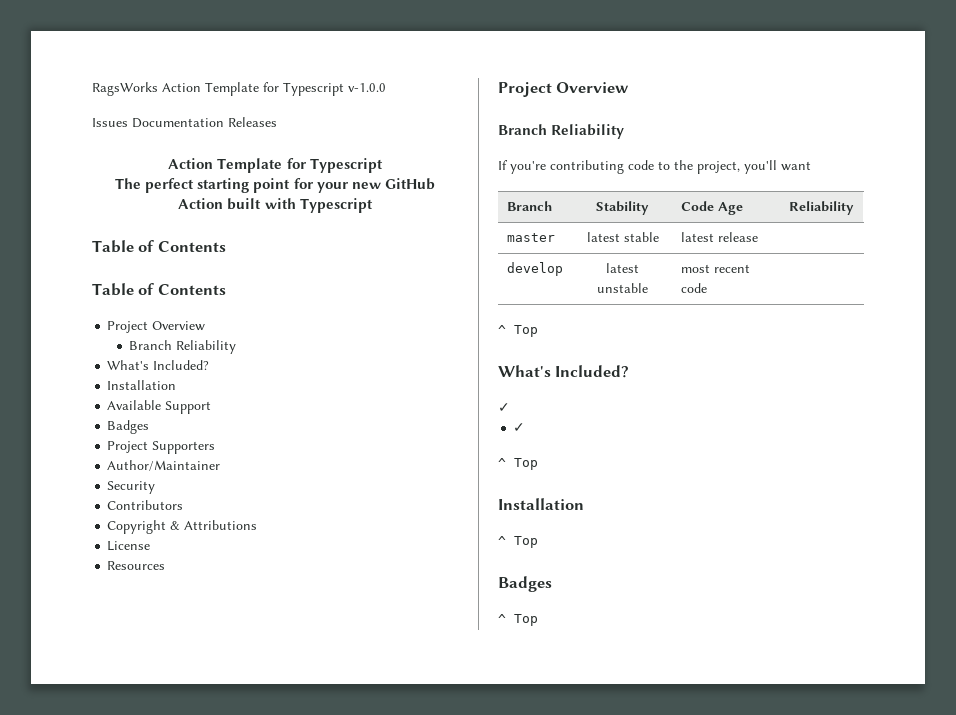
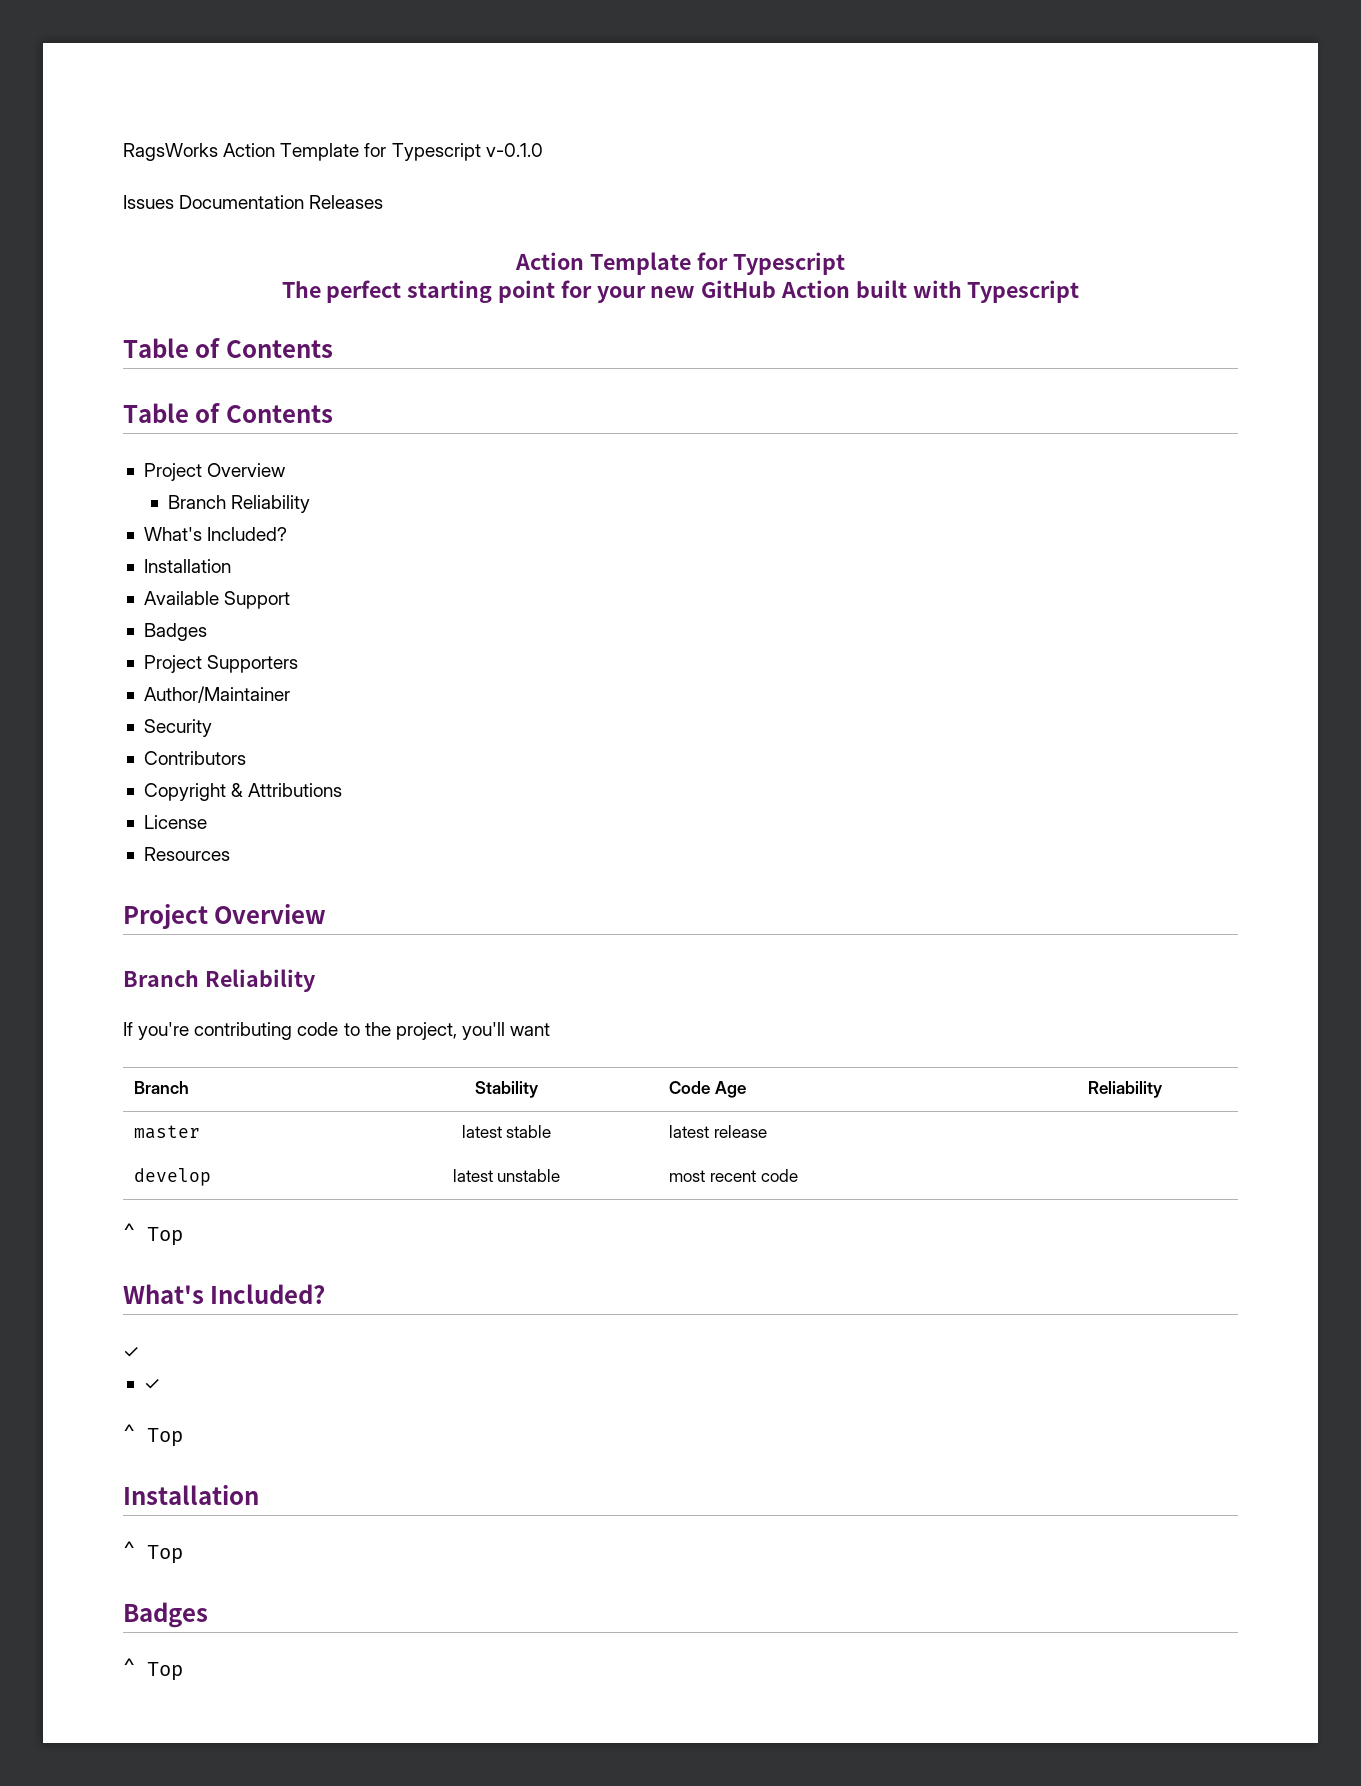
- RagsWorks Action Template for Typescript v-1.0.0
+ RagsWorks Action Template for Typescript v-0.1.0

